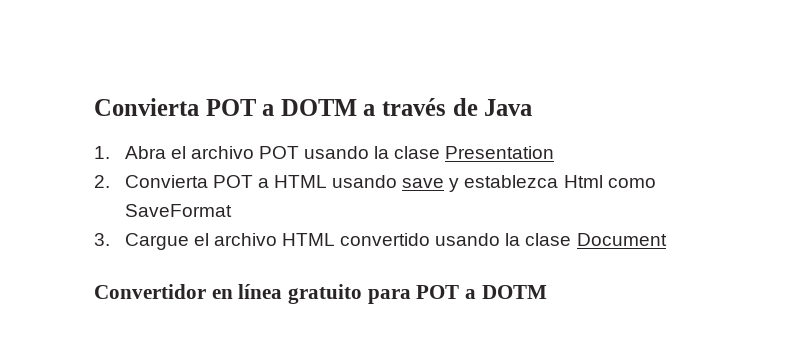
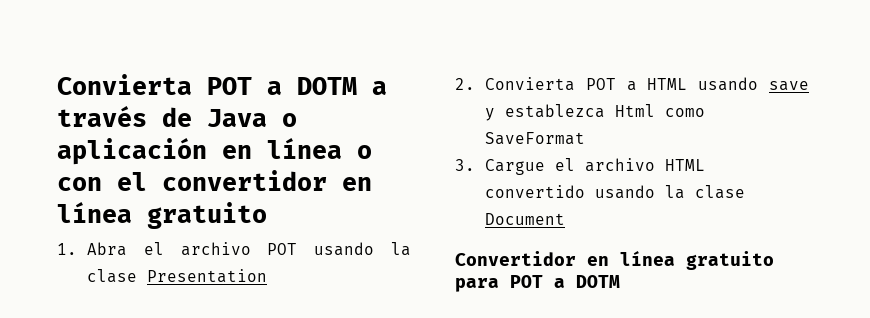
- Convierta POT a DOTM a través de Java
+ Convierta POT a DOTM a través de Java o aplicación en línea o con el convertidor en línea gratuito

